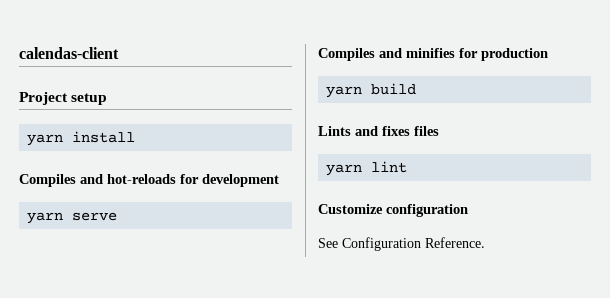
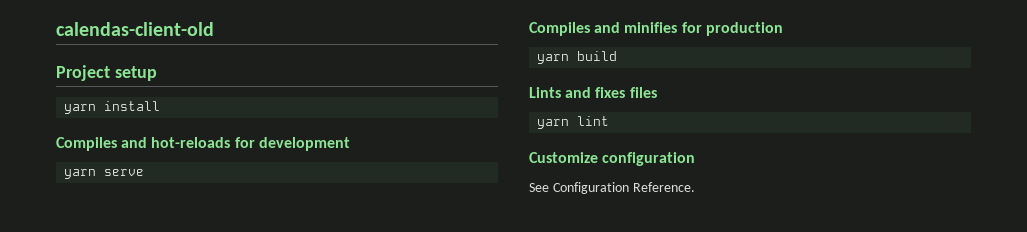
- calendas-client
+ calendas-client-old

